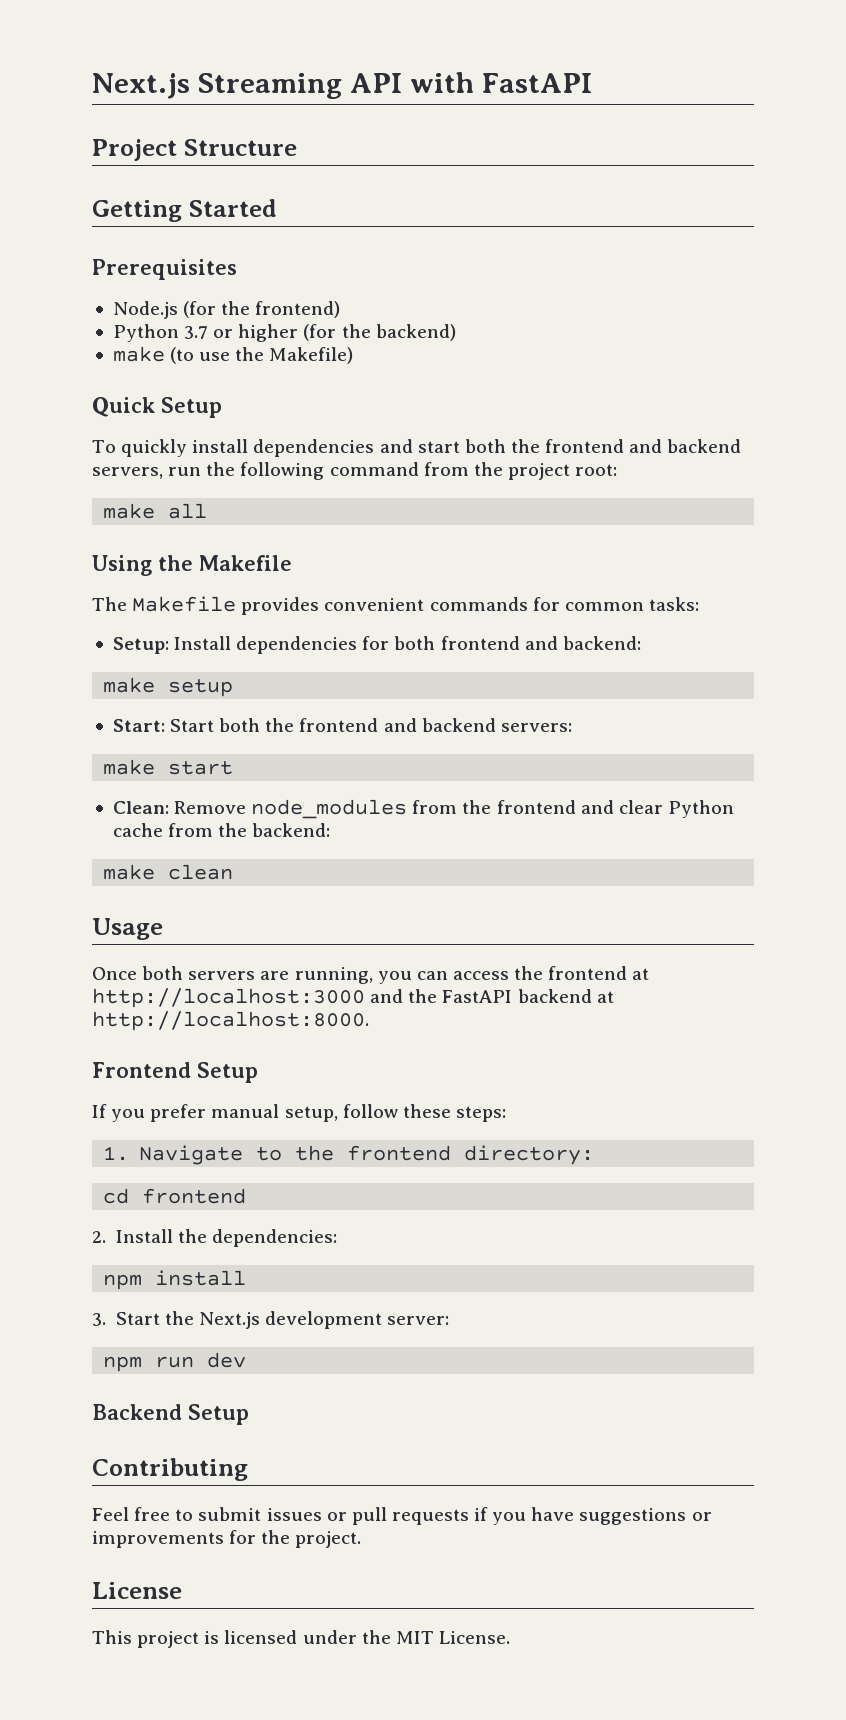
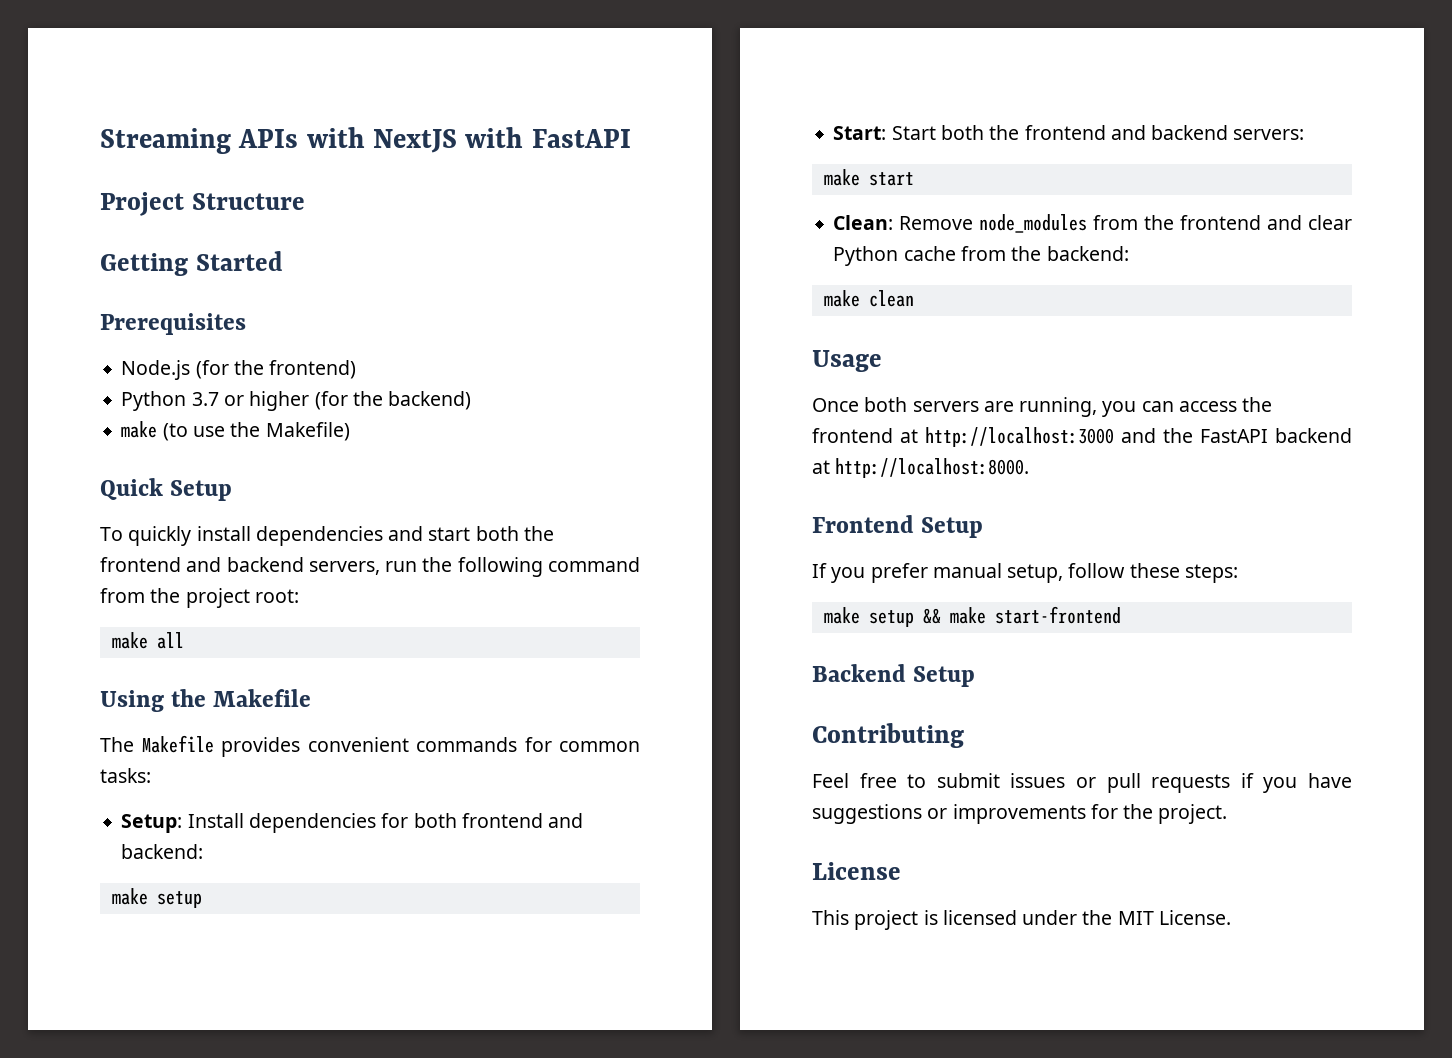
- Next.js Streaming API with FastAPI
+ Streaming APIs with NextJS with FastAPI
- 1. Navigate to the frontend directory:
- cd frontend
- 2. Install the dependencies:
- npm install
- 3. Start the Next.js development server:
- npm run dev
+ make setup && make start-frontend

